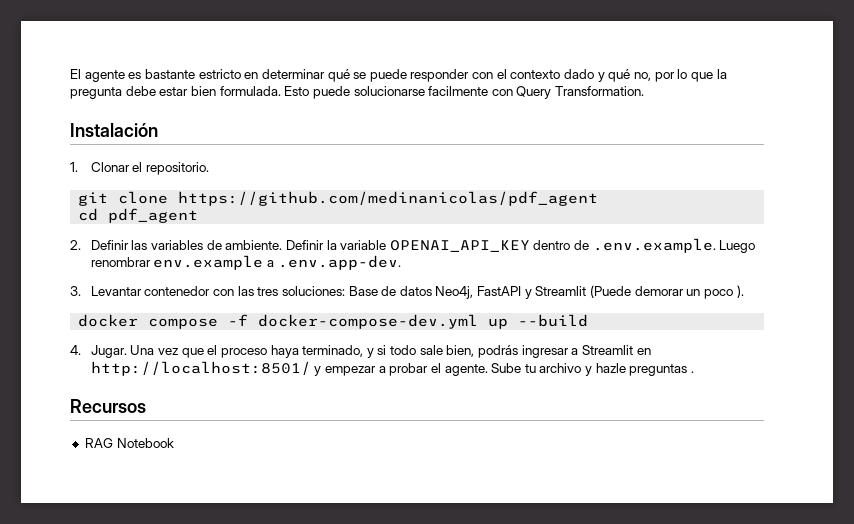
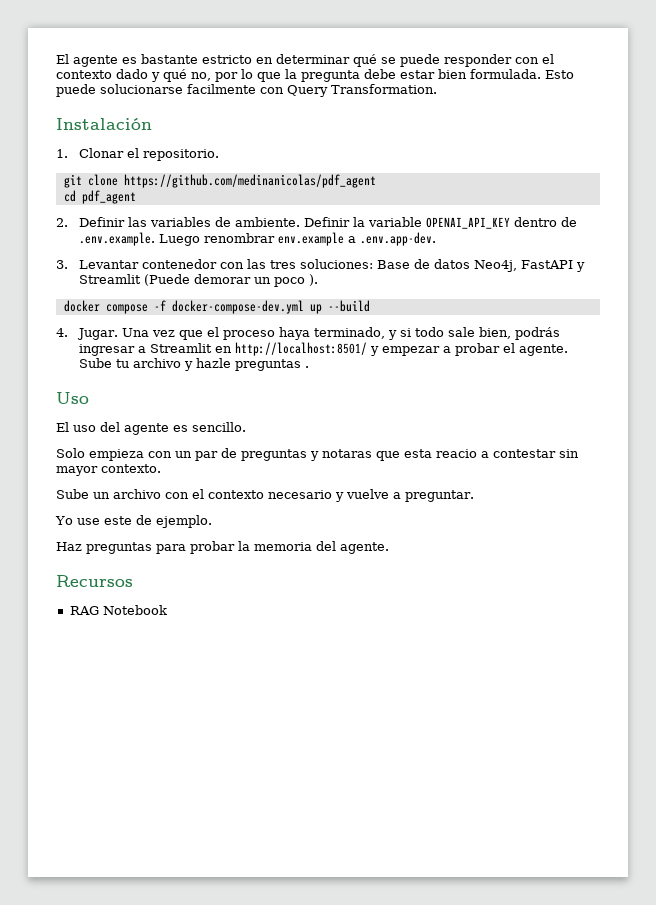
+ Uso
+ El uso del agente es sencillo.
+ Solo empieza con un par de preguntas y notaras que esta reacio a contestar sin mayor contexto.
+ Sube un archivo con el contexto necesario y vuelve a preguntar.
+ Yo use este de ejemplo.
+ Haz preguntas para probar la memoria del agente.

